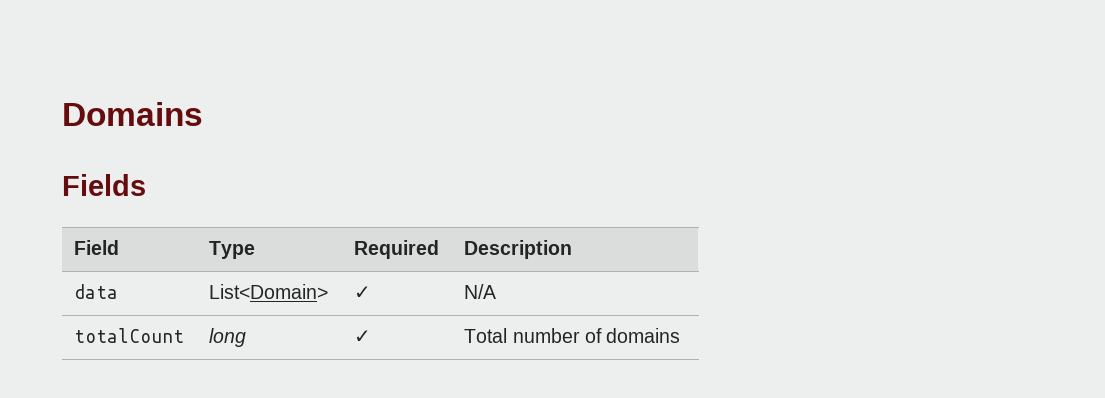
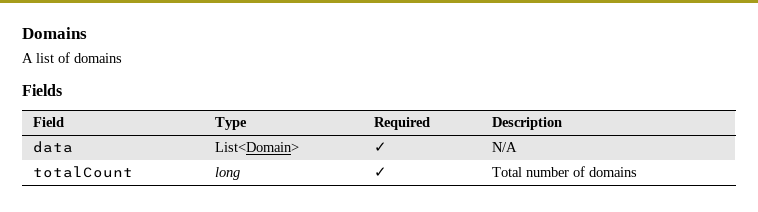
+ A list of domains

